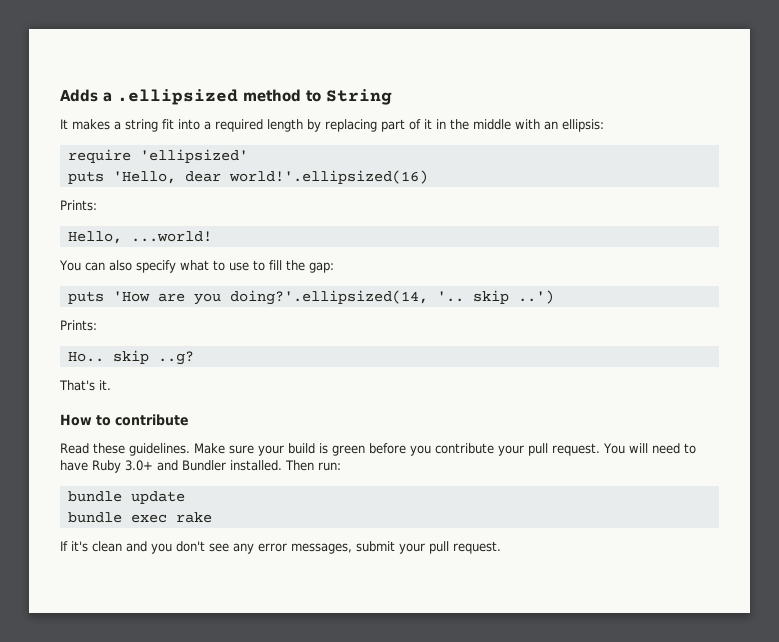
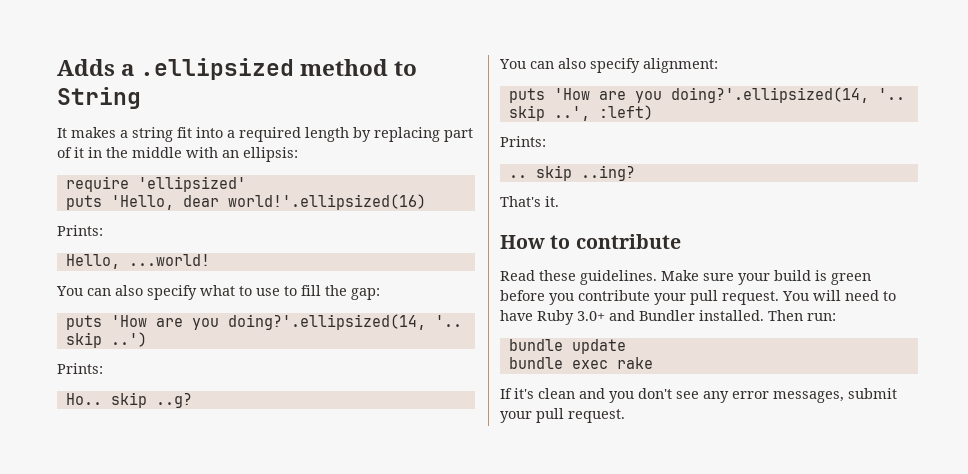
+ You can also specify alignment:
+ puts 'How are you doing?'.ellipsized(14, '.. skip ..', :left)
+ Prints:
+ .. skip ..ing?

